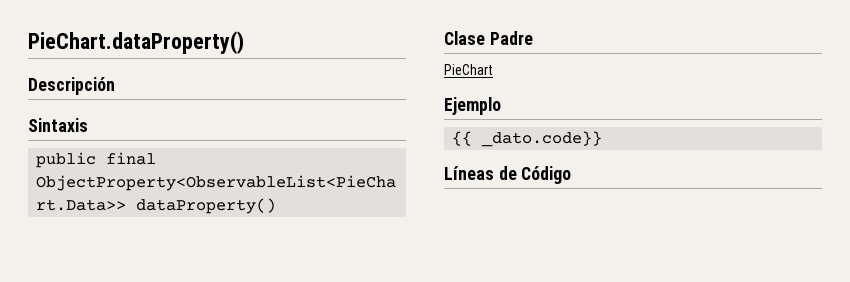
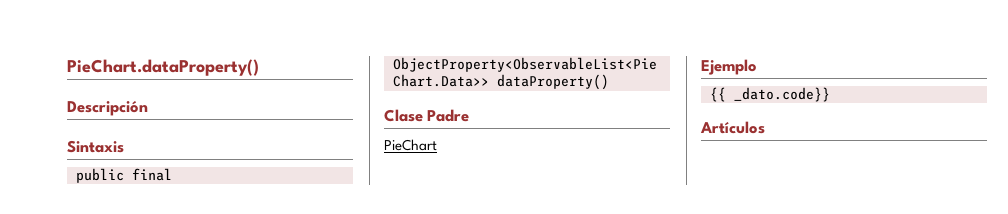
- Líneas de Código
+ Artículos

